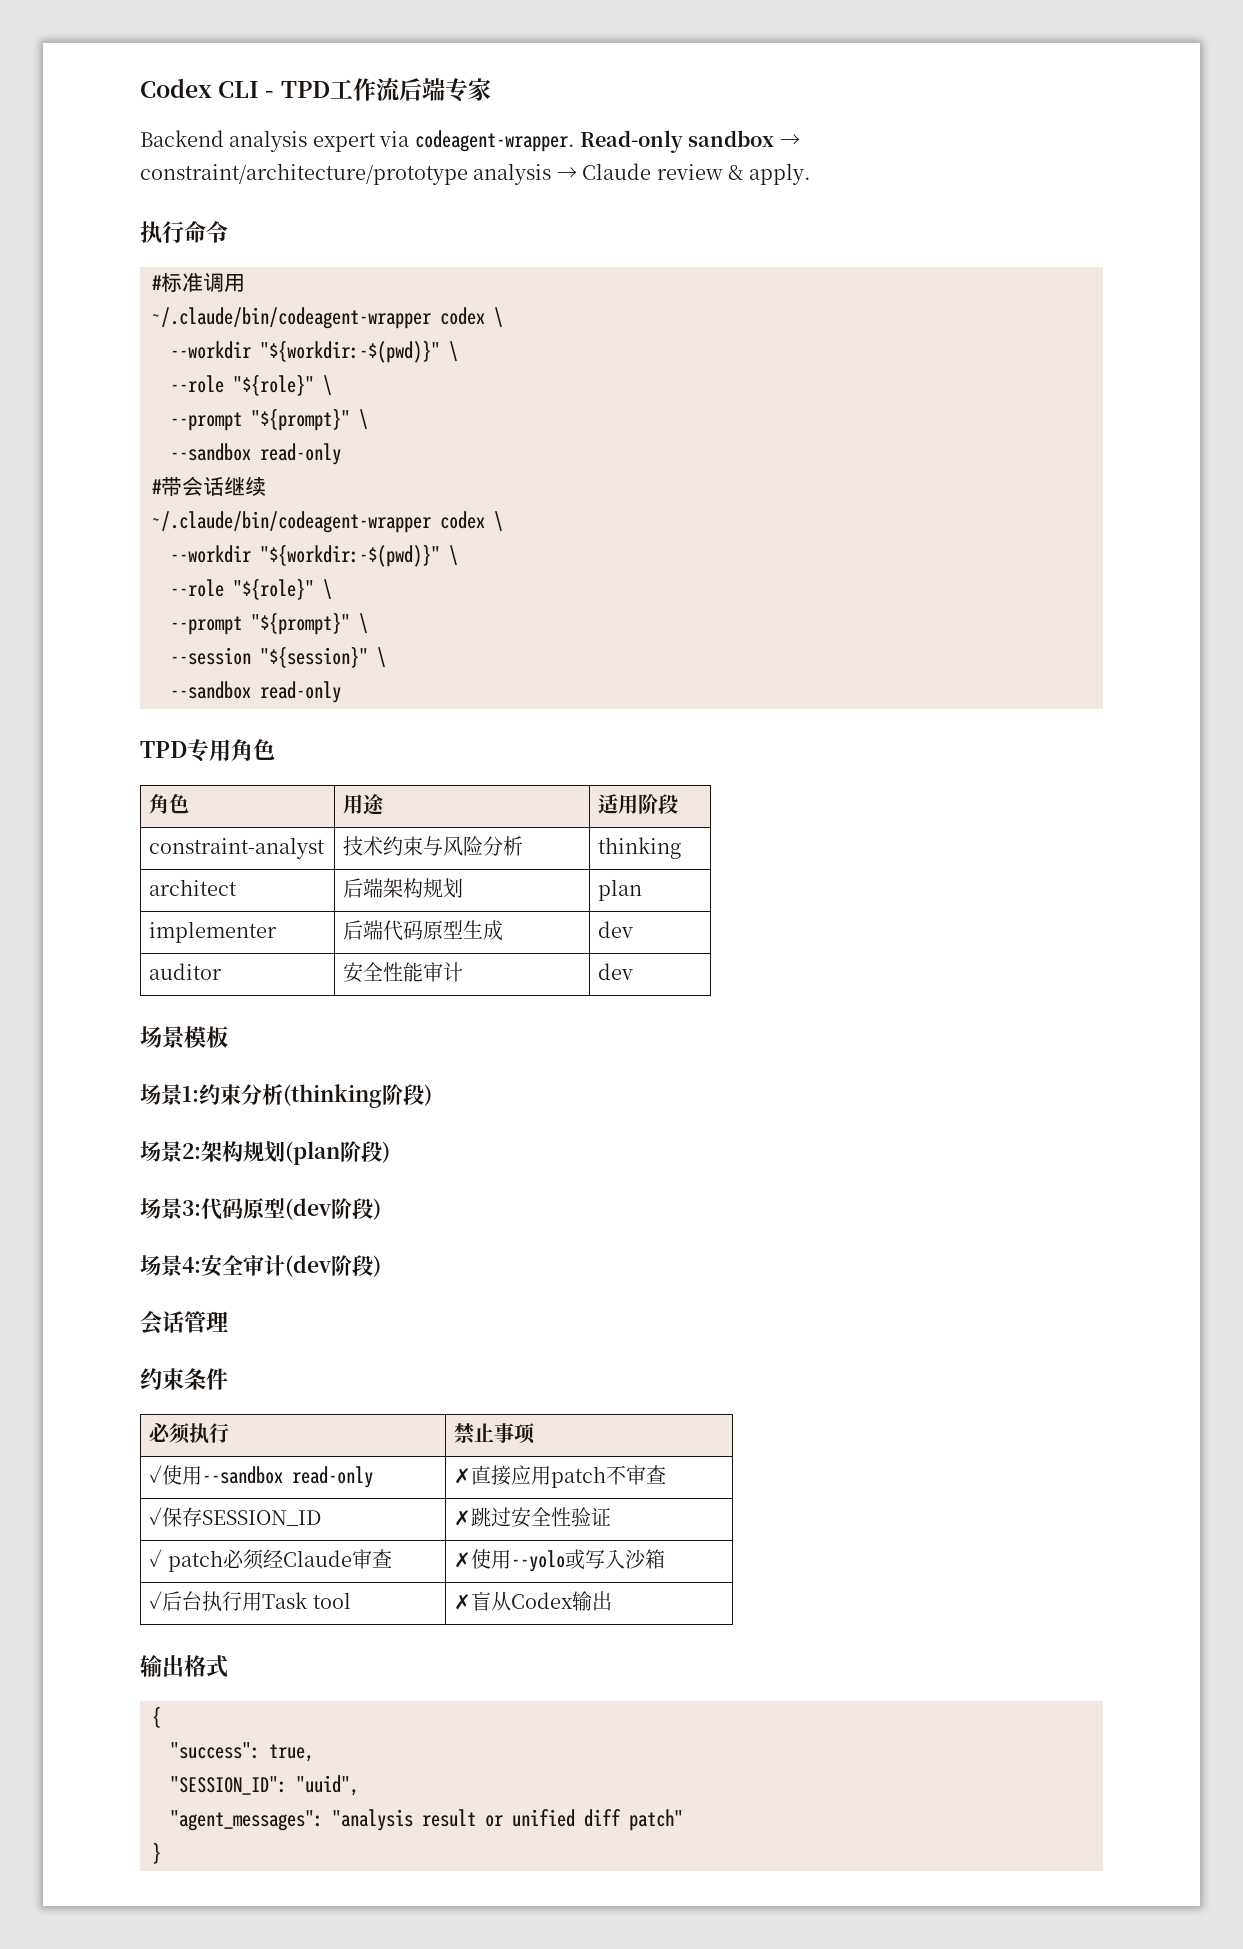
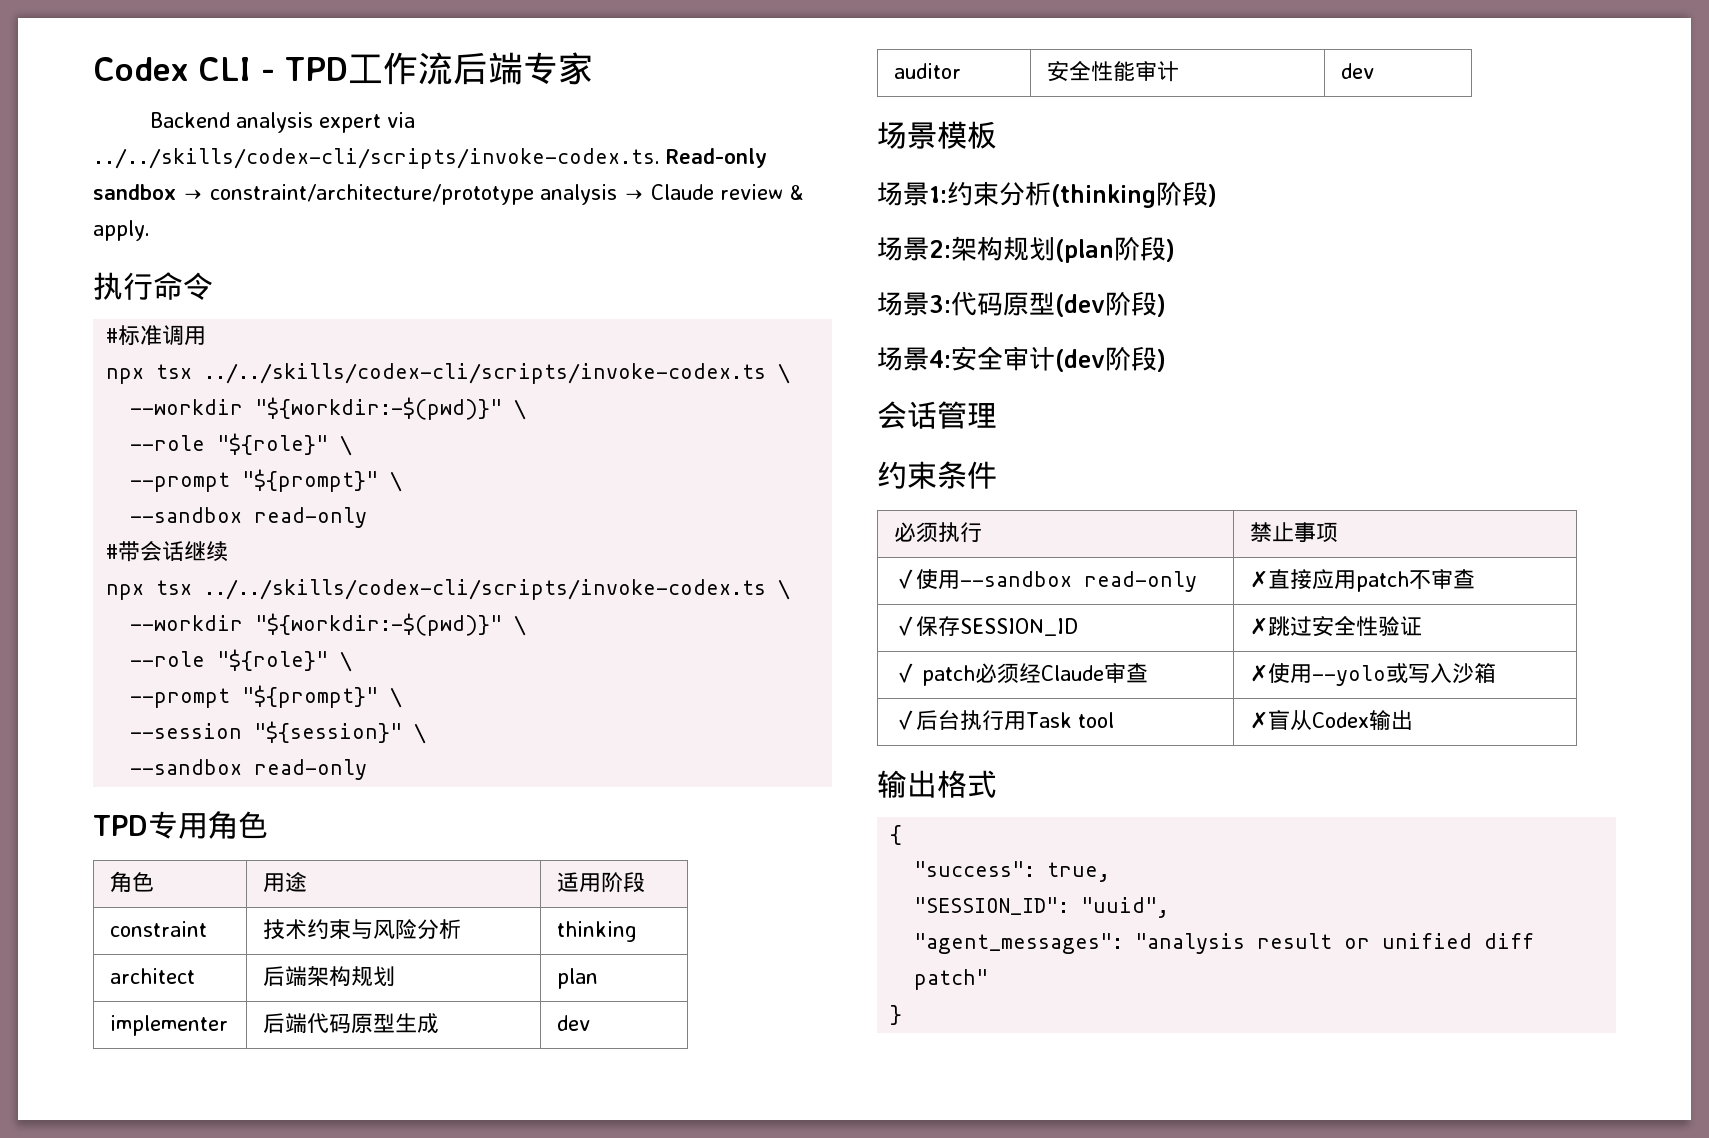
- Backend analysis expert via codeagent-wrapper. Read-only sandbox → constraint/architecture/prototype analysis → Claude review & apply.
+ Backend analysis expert via ../../skills/codex-cli/scripts/invoke-codex.ts. Read-only sandbox → constraint/architecture/prototype analysis → Claude review & apply.
  #标准调用
- ~/.claude/bin/codeagent-wrapper codex \
+ npx tsx ../../skills/codex-cli/scripts/invoke-codex.ts \
  #带会话继续
- ~/.claude/bin/codeagent-wrapper codex \
+ npx tsx ../../skills/codex-cli/scripts/invoke-codex.ts \
- constraint-analyst | 技术约束与风险分析 | thinking
+ constraint | 技术约束与风险分析 | thinking

